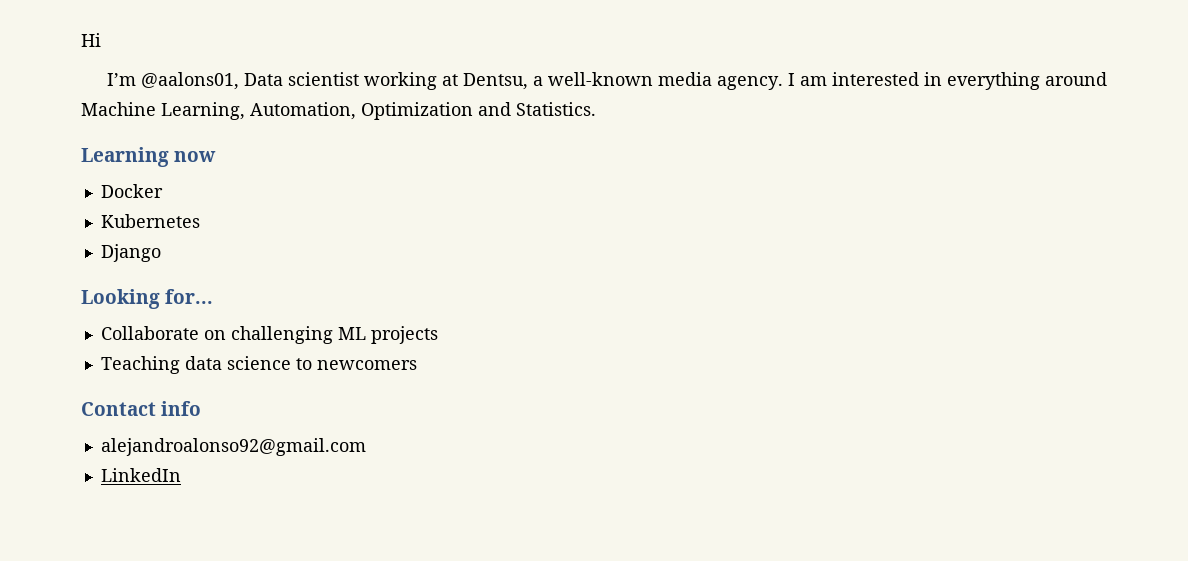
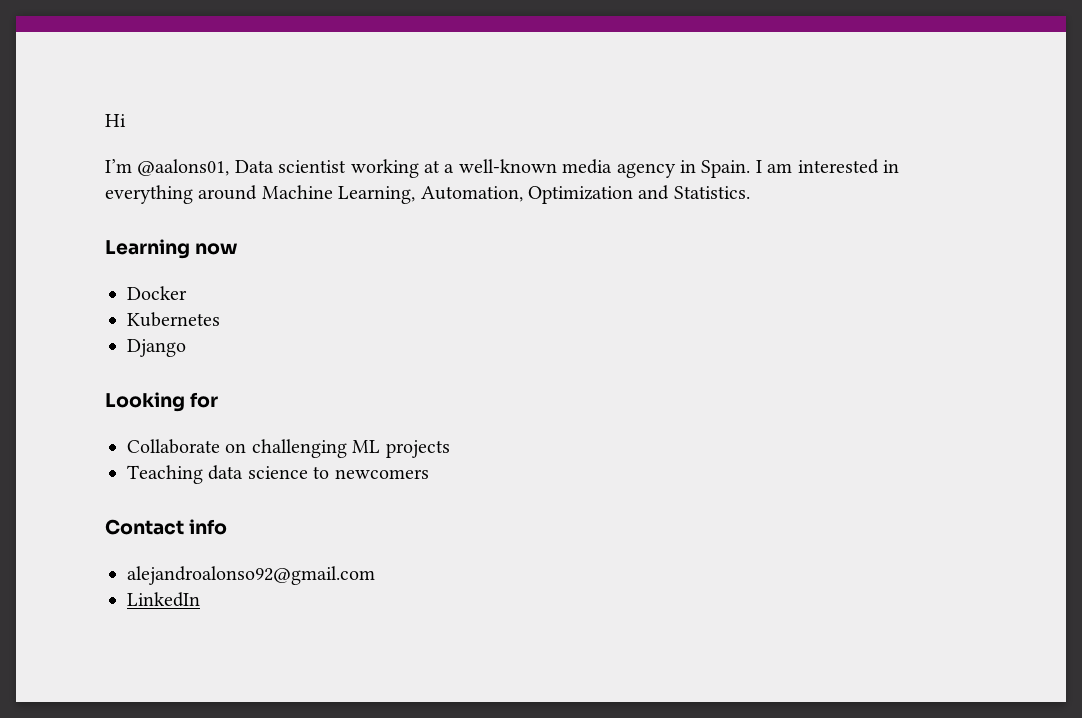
- I’m @aalons01, Data scientist working at Dentsu, a well-known media agency.
+ I’m @aalons01, Data scientist working at a well-known media agency in Spain.
- Looking for...
+ Looking for

